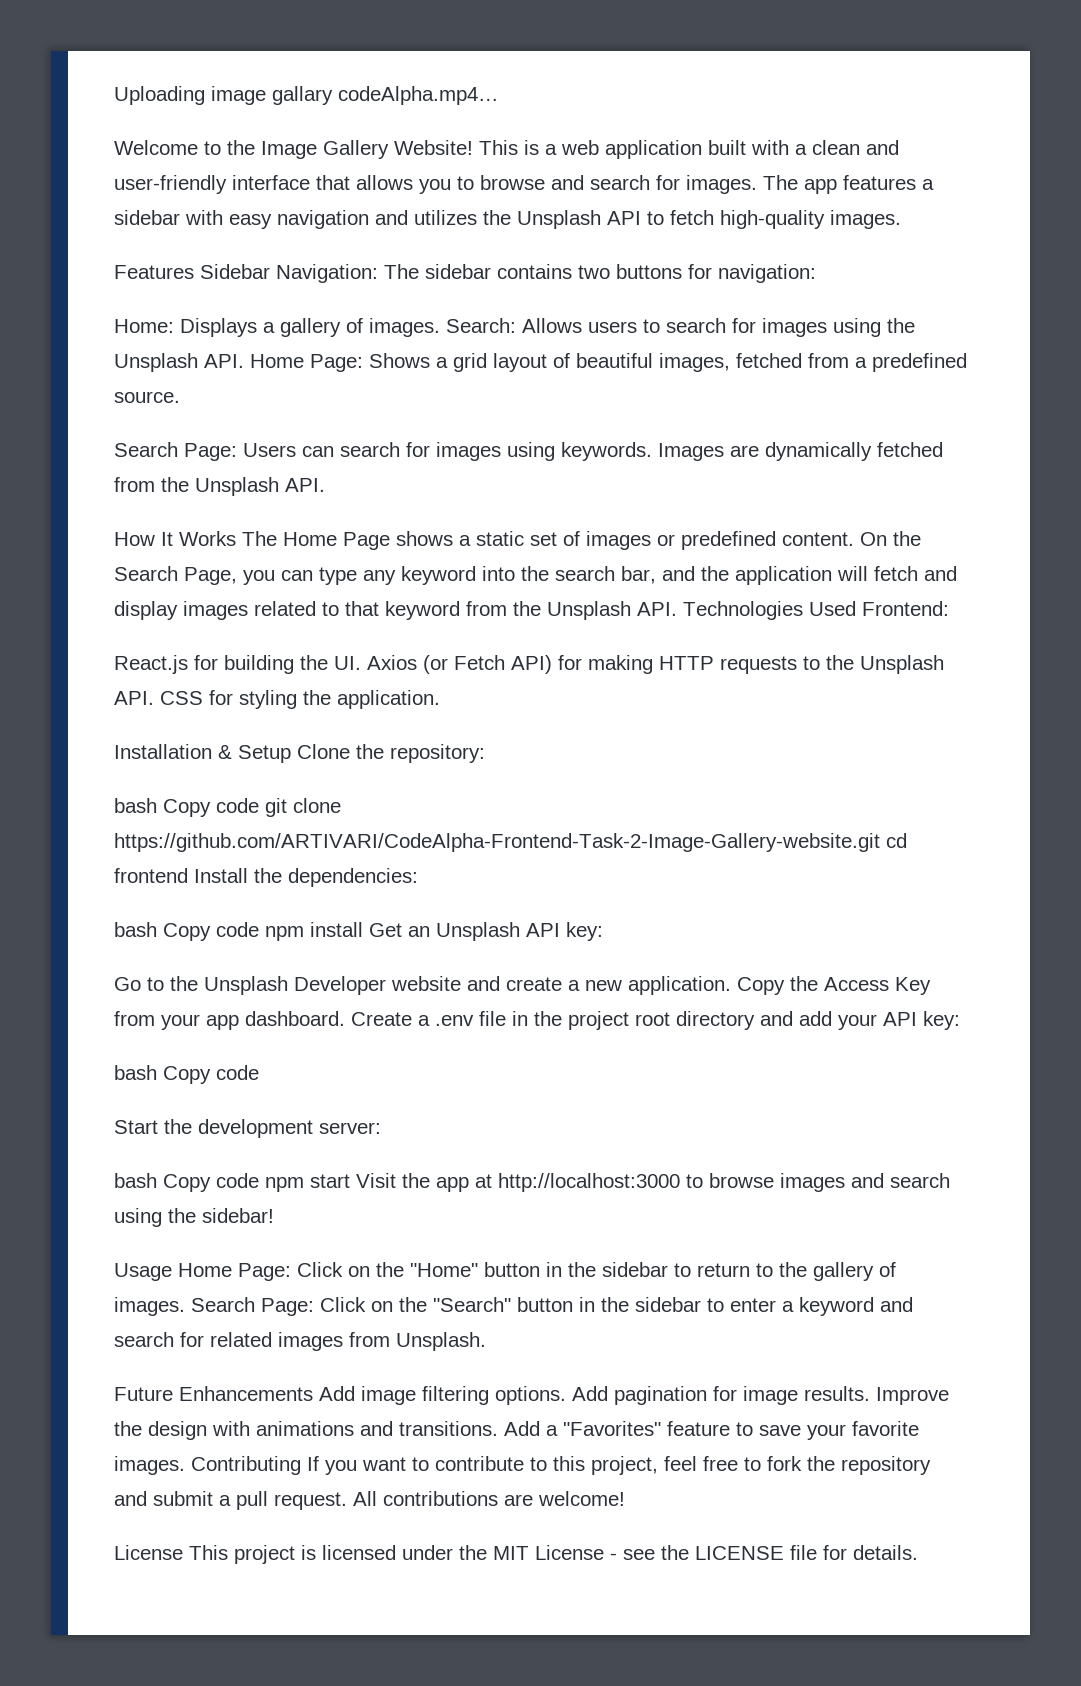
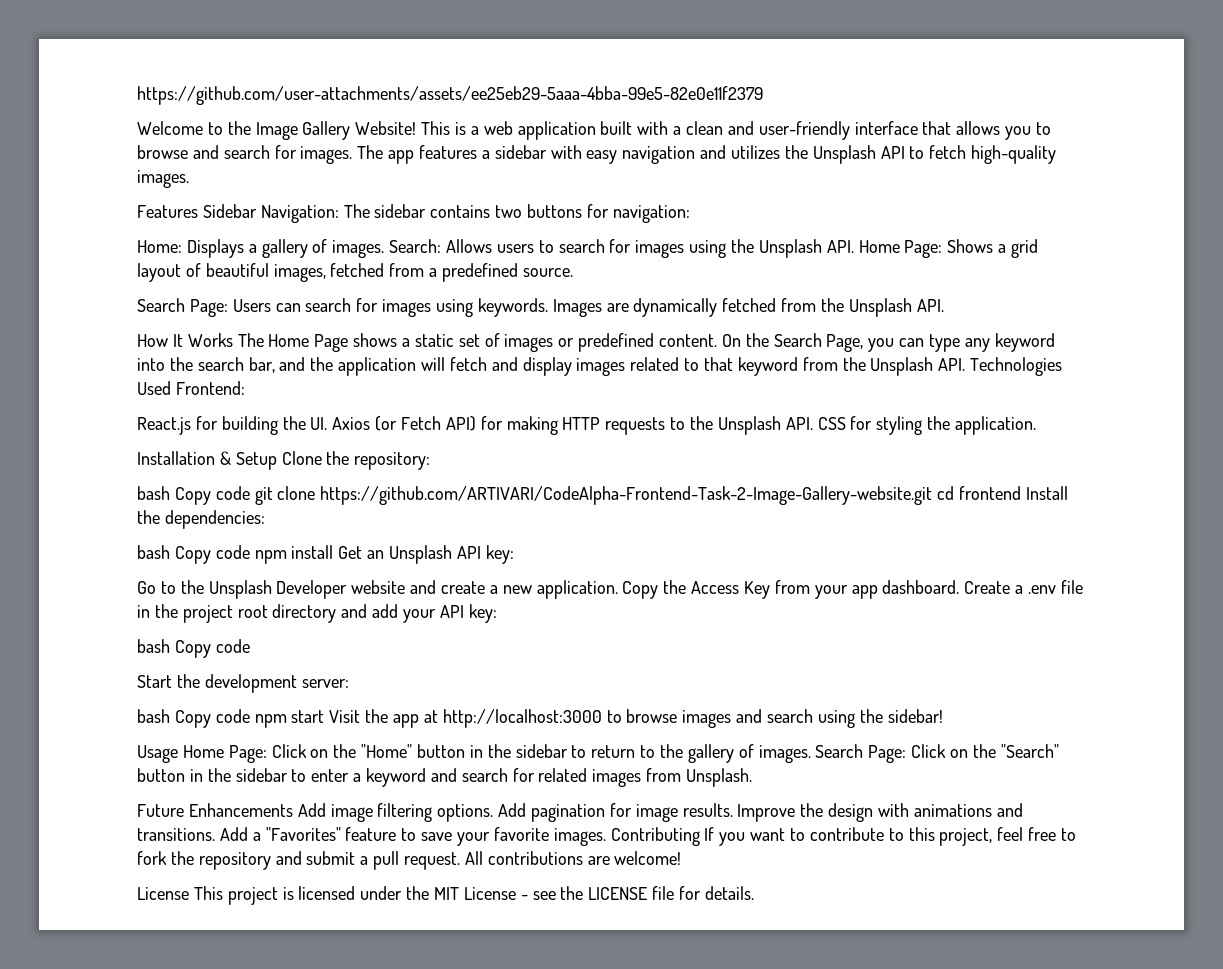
- Uploading image gallary codeAlpha.mp4…
+ https://github.com/user-attachments/assets/ee25eb29-5aaa-4bba-99e5-82e0e11f2379

